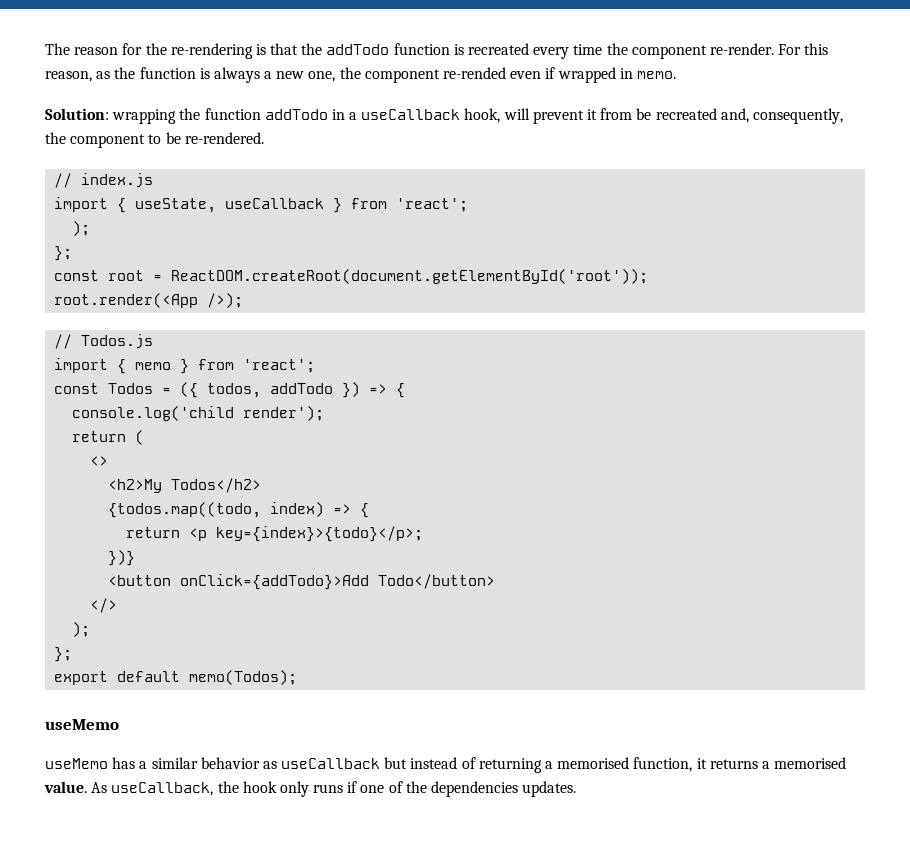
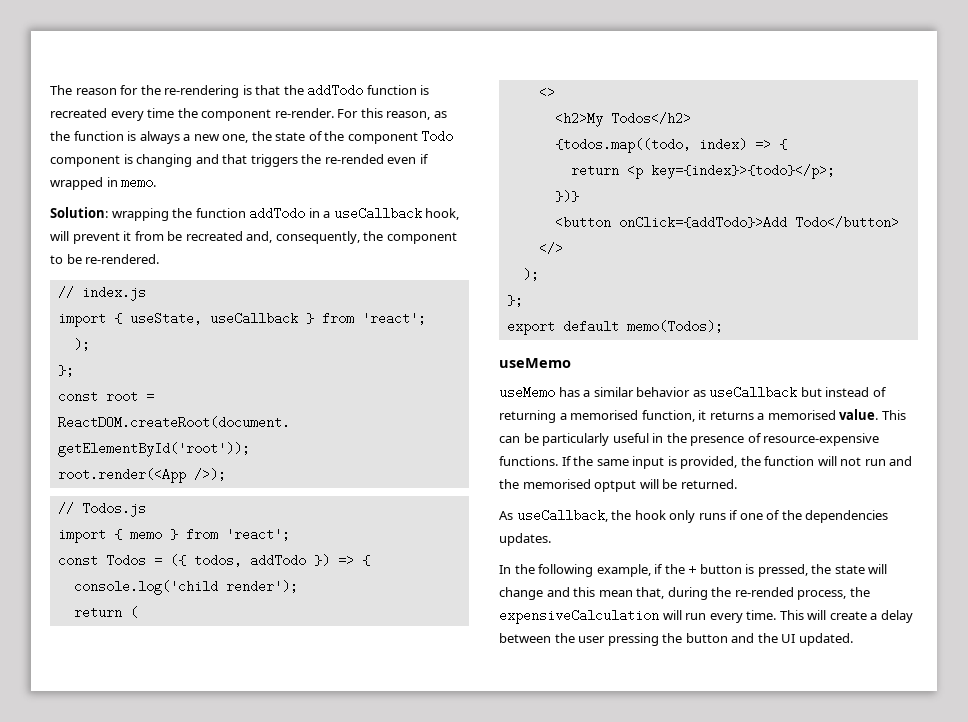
- For this reason, as the function is always a new one, the component re-rended even if wrapped in memo.
+ For this reason, as the function is always a new one, the state of the component Todo component is changing and that triggers the re-rended even if wrapped in memo.
- useMemo has a similar behavior as useCallback but instead of returning a memorised function, it returns a memorised value. As useCallback, the hook only runs if one of the dependencies updates.
+ useMemo has a similar behavior as useCallback but instead of returning a memorised function, it returns a memorised value. This can be particularly useful in the presence of resource-expensive functions. If the same input is provided, the function will not run and the memorised optput will be returned.
+ As useCallback, the hook only runs if one of the dependencies updates.
+ In the following example, if the + button is pressed, the state will change and this mean that, during the re-rended process, the expensiveCalculation will run every time. This will create a delay between the user pressing the button and the UI updated.

